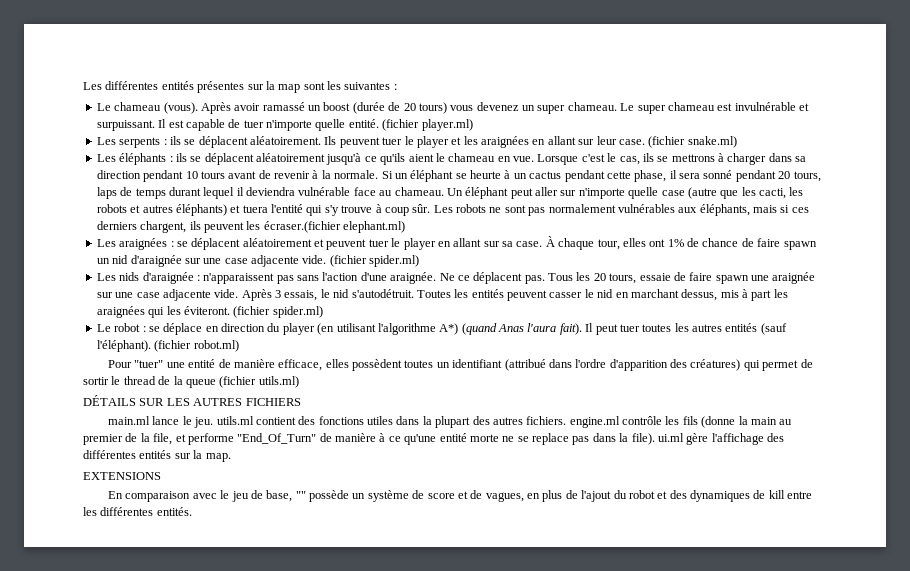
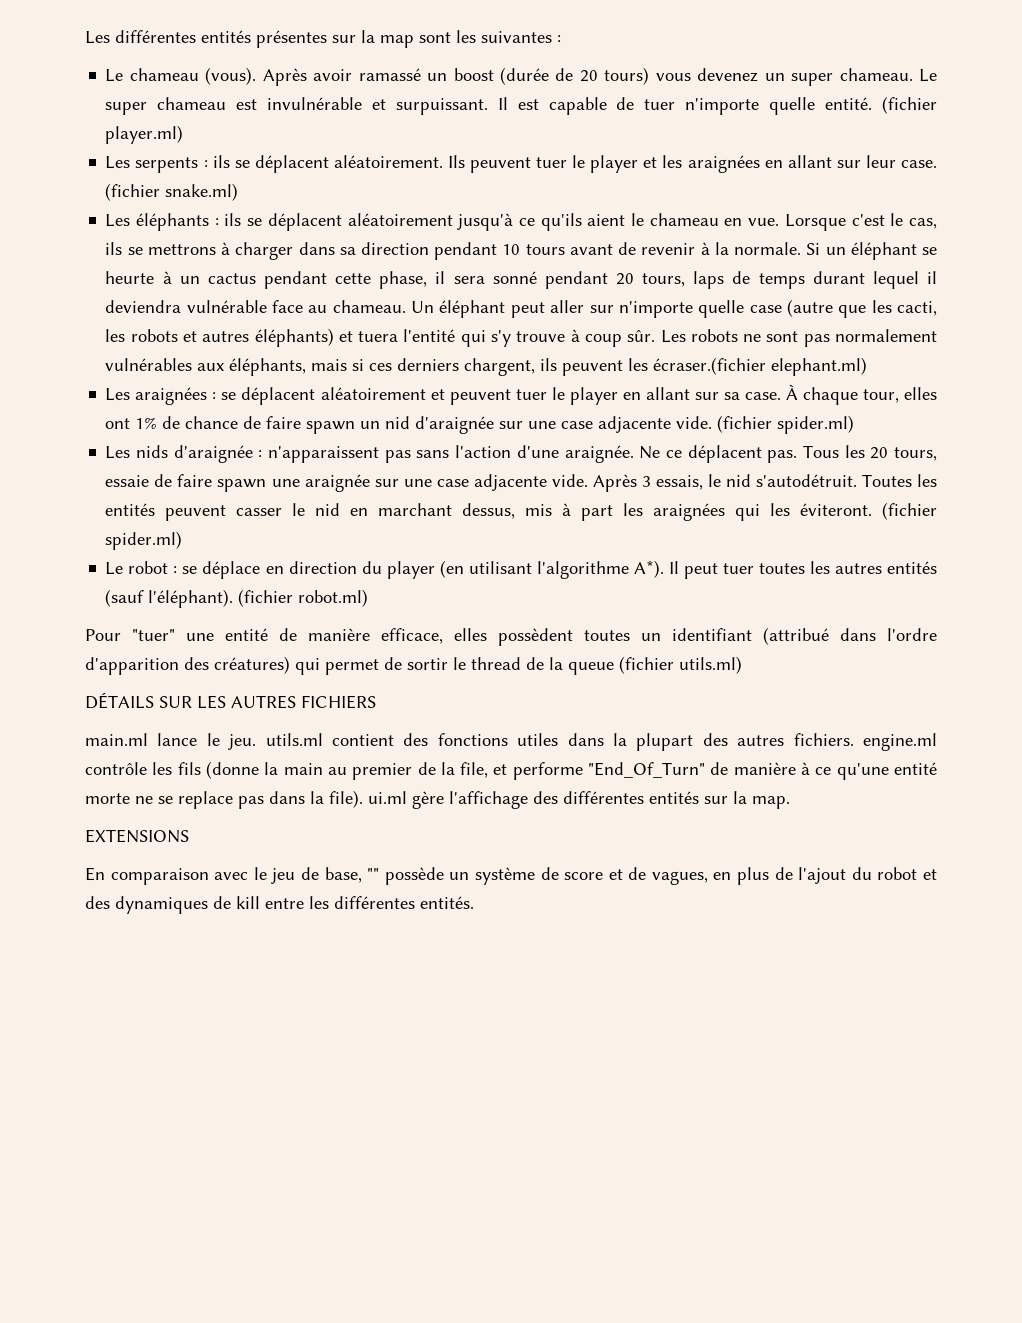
- Le robot : se déplace en direction du player (en utilisant l'algorithme A*) (quand Anas l'aura fait). Il peut tuer toutes les autres entités (sauf l'éléphant).
+ Le robot : se déplace en direction du player (en utilisant l'algorithme A*). Il peut tuer toutes les autres entités (sauf l'éléphant).

